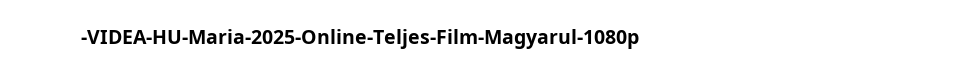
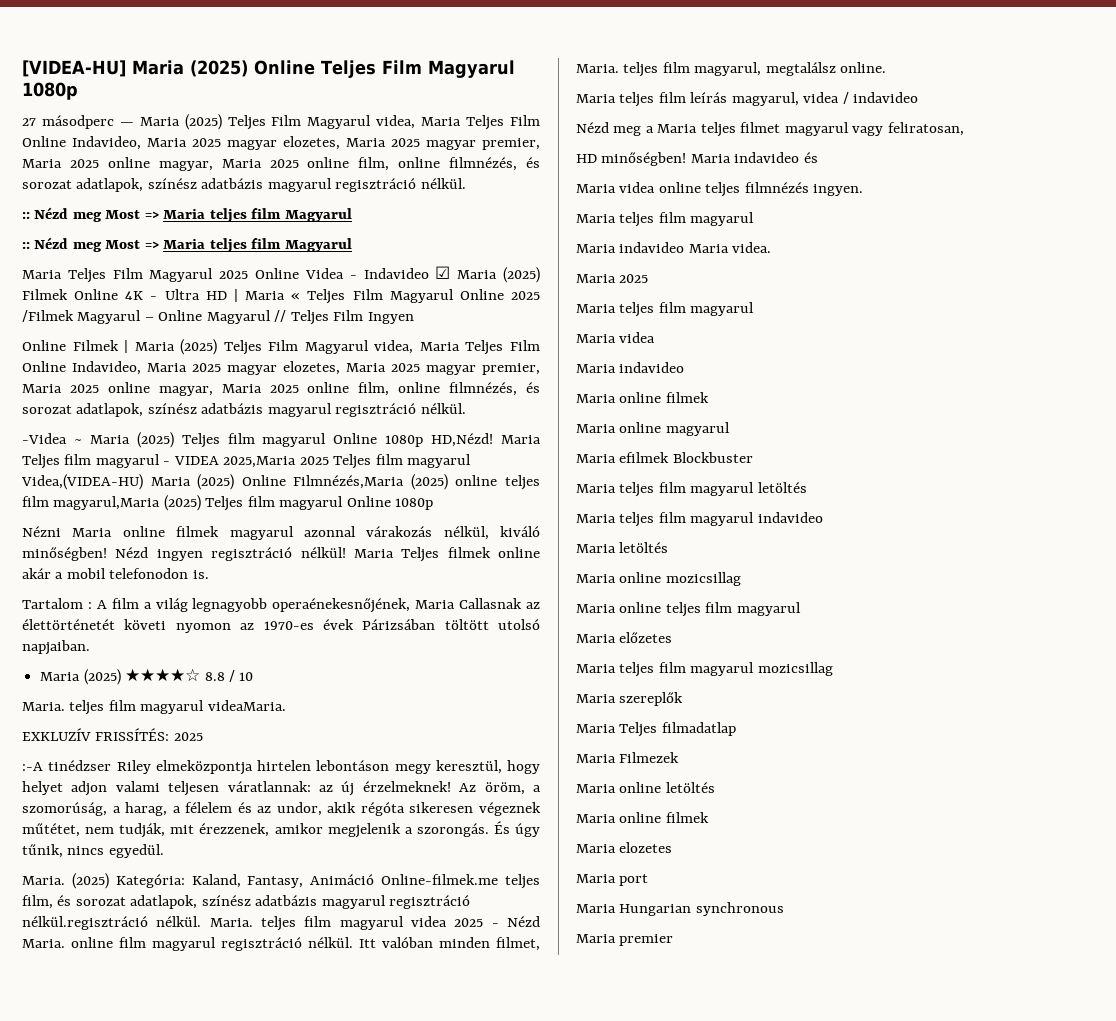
- -VIDEA-HU-Maria-2025-Online-Teljes-Film-Magyarul-1080p
+ [VIDEA-HU] Maria (2025) Online Teljes Film Magyarul 1080p
+ 27 másodperc — Maria (2025) Teljes Film Magyarul videa, Maria Teljes Film Online Indavideo, Maria 2025 magyar elozetes, Maria 2025 magyar premier, Maria 2025 online magyar, Maria 2025 online film, online filmnézés, és sorozat adatlapok, színész adatbázis magyarul regisztráció nélkül.
+ :: Nézd meg Most => Maria teljes film Magyarul
+ :: Nézd meg Most => Maria teljes film Magyarul
+ Maria Teljes Film Magyarul 2025 Online Videa - Indavideo ☑ Maria (2025) Filmek Online 4K - Ultra HD | Maria « Teljes Film Magyarul Online 2025 /Filmek Magyarul – Online Magyarul // Teljes Film Ingyen
+ Online Filmek | Maria (2025) Teljes Film Magyarul videa, Maria Teljes Film Online Indavideo, Maria 2025 magyar elozetes, Maria 2025 magyar premier, Maria 2025 online magyar, Maria 2025 online film, online filmnézés, és sorozat adatlapok, színész adatbázis magyarul regisztráció nélkül.
+ -Videa ~ Maria (2025) Teljes film magyarul Online 1080p HD,Nézd! Maria Teljes film magyarul - VIDEA 2025,Maria 2025 Teljes film magyarul Videa,(VIDEA-HU) Maria (2025) Online Filmnézés,Maria (2025) online teljes film magyarul,Maria (2025) Teljes film magyarul Online 1080p
+ Nézni Maria online filmek magyarul azonnal várakozás nélkül, kiváló minőségben! Nézd ingyen regisztráció nélkül! Maria Teljes filmek online akár a mobil telefonodon is.
+ Tartalom : A film a világ legnagyobb operaénekesnőjének, Maria Callasnak az élettörténetét követi nyomon az 1970-es évek Párizsában töltött utolsó napjaiban.
+ Maria (2025) ★★★★☆ 8.8 / 10
+ Maria. teljes film magyarul videaMaria.
+ EXKLUZÍV FRISSÍTÉS: 2025
+ :-A tinédzser Riley elmeközpontja hirtelen lebontáson megy keresztül, hogy helyet adjon valami teljesen váratlannak: az új érzelmeknek! Az öröm, a szomorúság, a harag, a félelem és az undor, akik régóta sikeresen végeznek műtétet, nem tudják, mit érezzenek, amikor megjelenik a szorongás. És úgy tűnik, nincs egyedül.
+ Maria. (2025) Kategória: Kaland, Fantasy, Animáció Online-filmek.me teljes film, és sorozat adatlapok, színész adatbázis magyarul regisztráció nélkül.regisztráció nélkül. Maria. teljes film magyarul videa 2025 - Nézd Maria. online film magyarul regisztráció nélkül. Itt valóban minden filmet, Maria. teljes film magyarul, megtalálsz online.
+ Maria teljes film leírás magyarul, videa / indavideo
+ Nézd meg a Maria teljes filmet magyarul vagy feliratosan,
+ HD minőségben! Maria indavideo és
+ Maria videa online teljes filmnézés ingyen.
+ Maria teljes film magyarul
+ Maria indavideo Maria videa.
+ Maria 2025
+ Maria teljes film magyarul
+ Maria videa
+ Maria indavideo
+ Maria online filmek
+ Maria online magyarul
+ Maria efilmek Blockbuster
+ Maria teljes film magyarul letöltés
+ Maria teljes film magyarul indavideo
+ Maria letöltés
+ Maria online mozicsillag
+ Maria online teljes film magyarul
+ Maria előzetes
+ Maria teljes film magyarul mozicsillag
+ Maria szereplők
+ Maria Teljes filmadatlap
+ Maria Filmezek
+ Maria online letöltés
+ Maria online filmek
+ Maria elozetes
+ Maria port
+ Maria Hungarian synchronous
+ Maria premier

